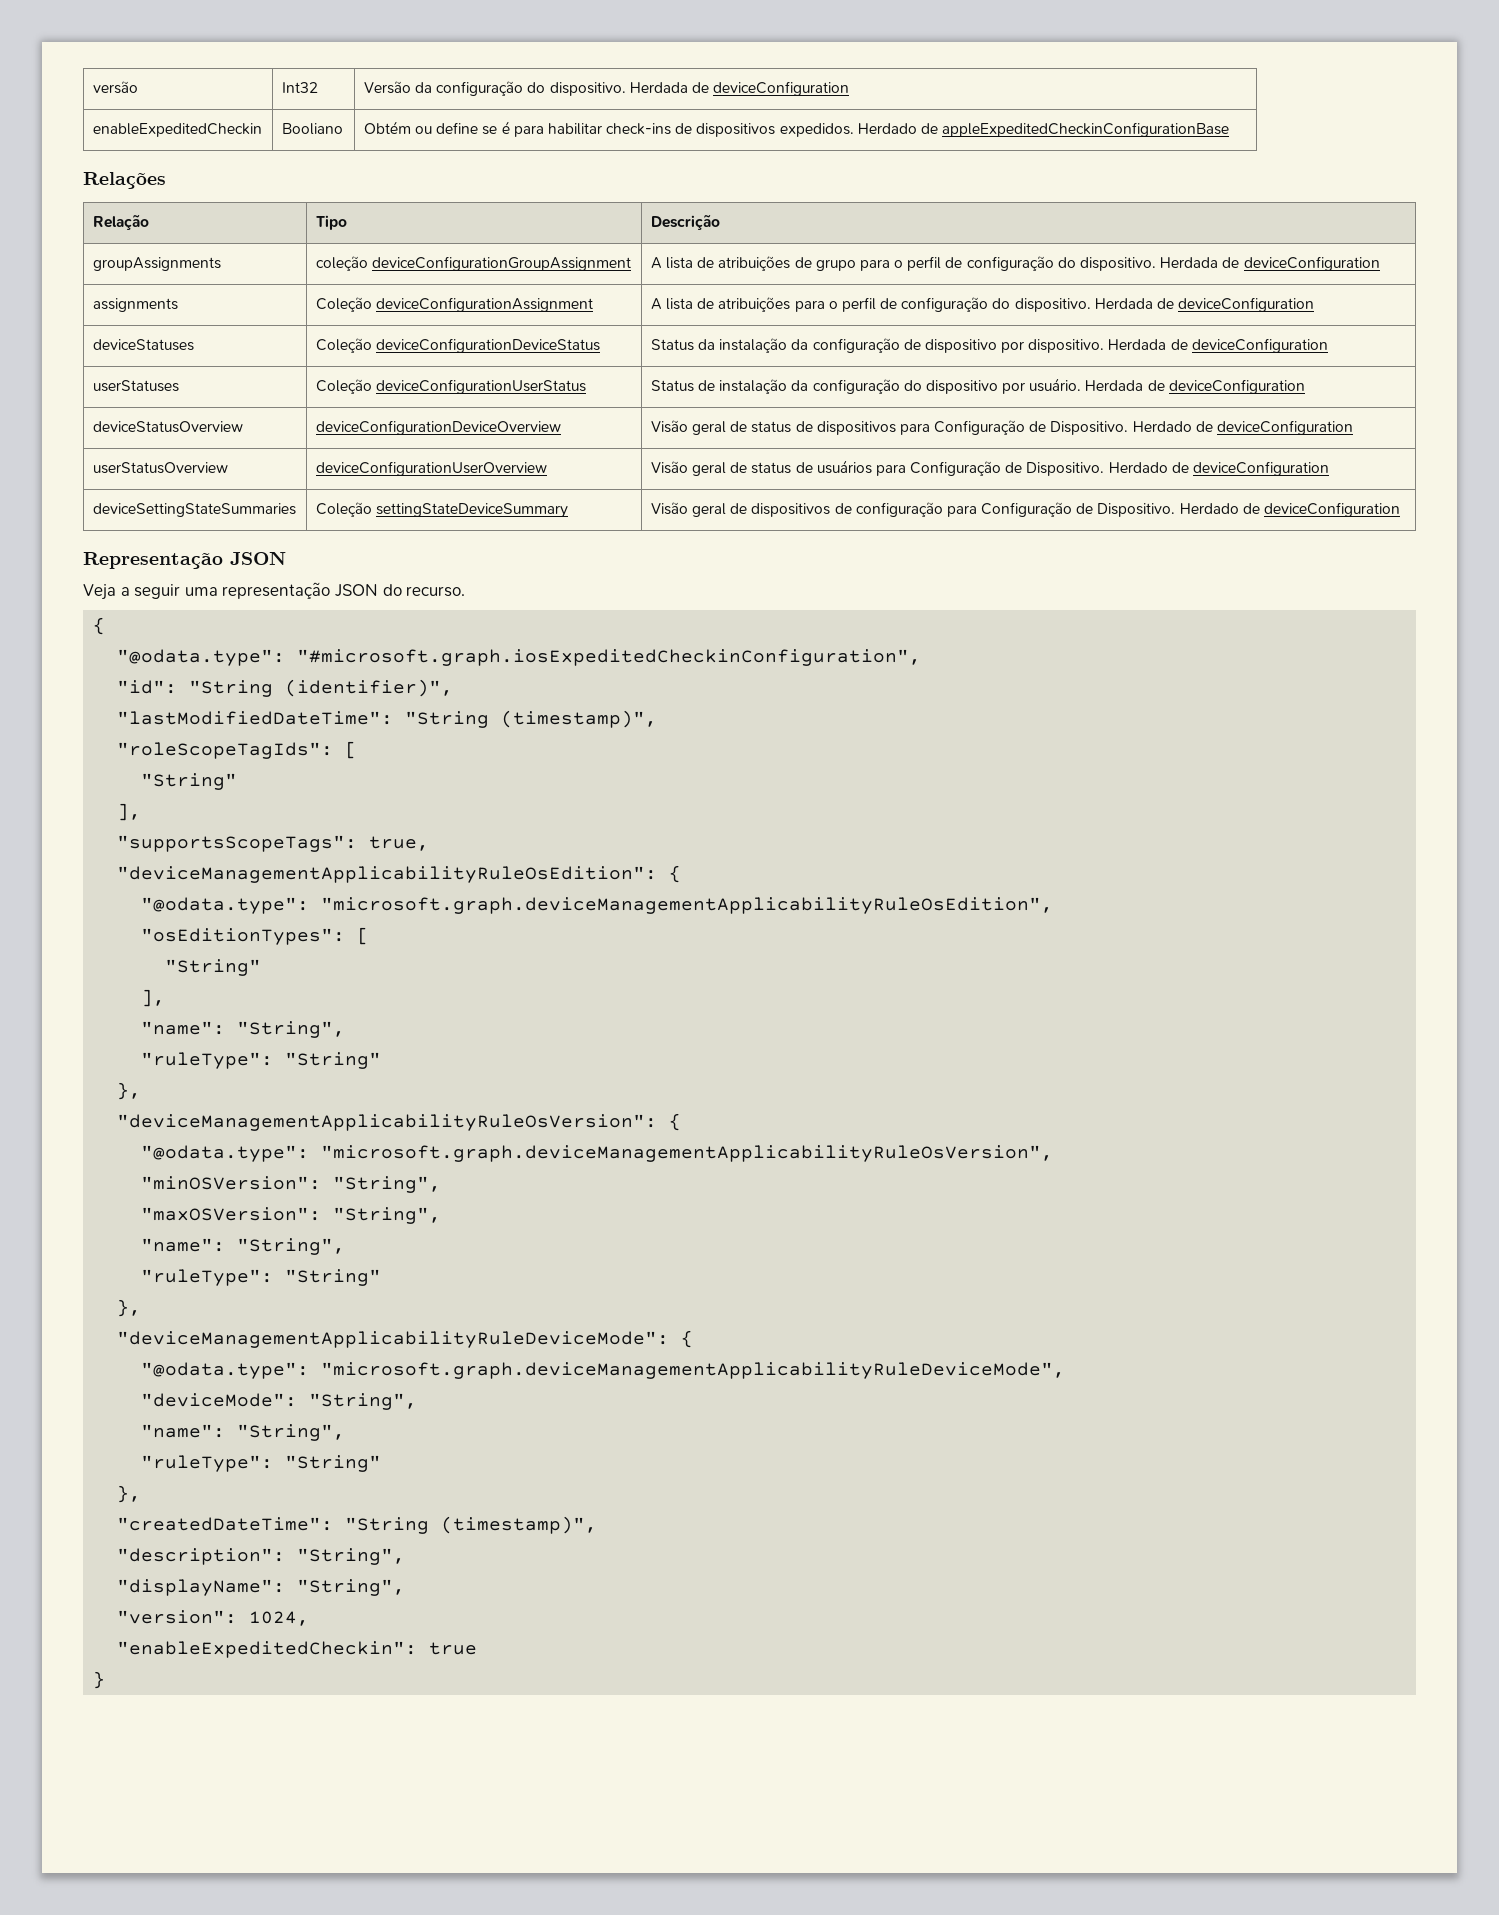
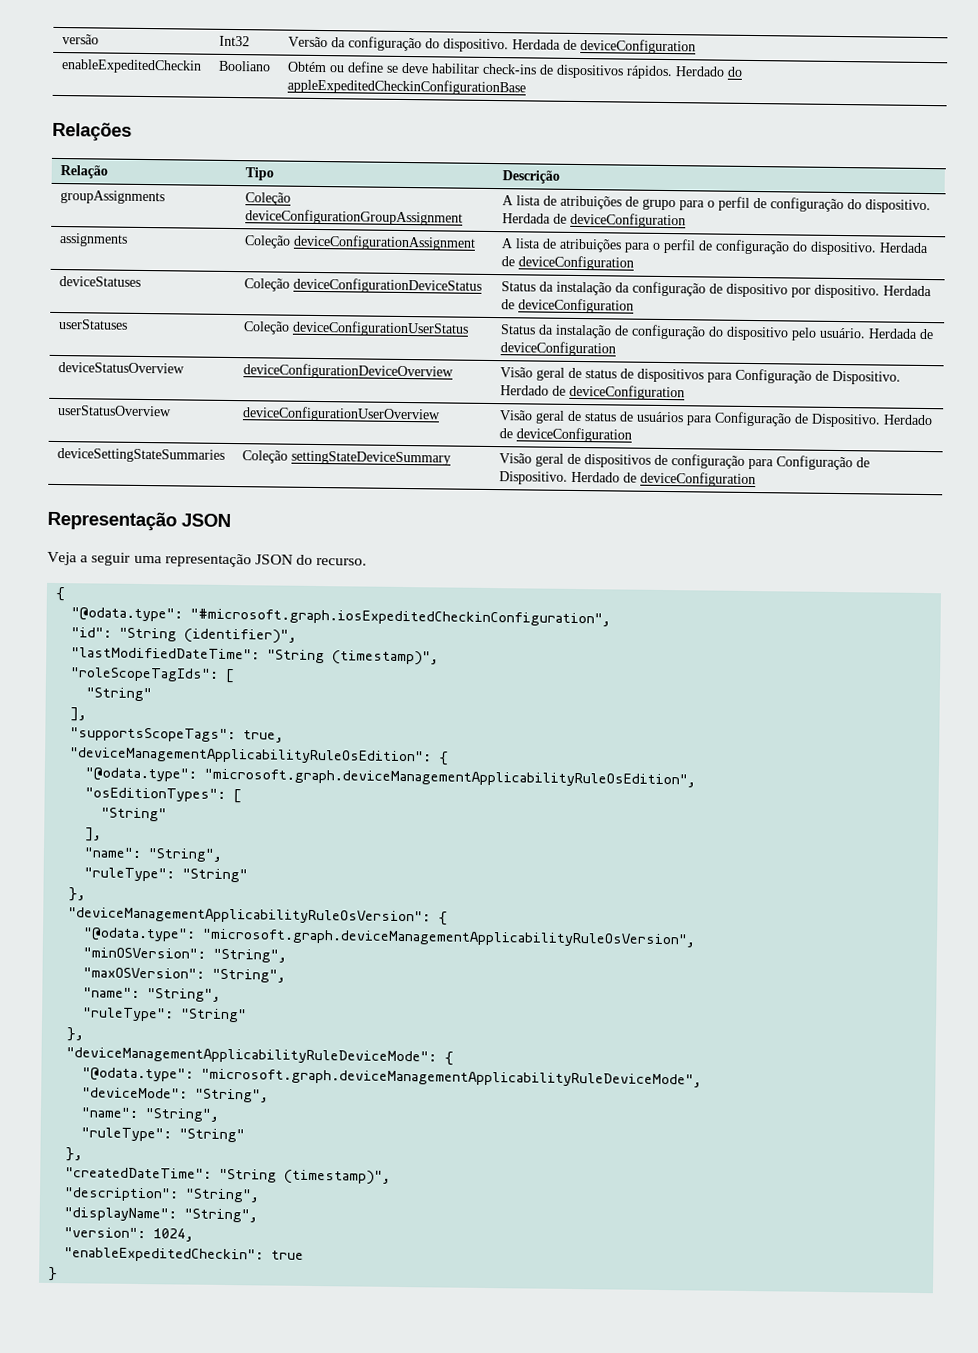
- enableExpeditedCheckin | Booliano | Obtém ou define se é para habilitar check-ins de dispositivos expedidos. Herdado de appleExpeditedCheckinConfigurationBase
+ enableExpeditedCheckin | Booliano | Obtém ou define se deve habilitar check-ins de dispositivos rápidos. Herdado do appleExpeditedCheckinConfigurationBase
- groupAssignments | coleção deviceConfigurationGroupAssignment | A lista de atribuições de grupo para o perfil de configuração do dispositivo. Herdada de deviceConfiguration
+ groupAssignments | Coleção deviceConfigurationGroupAssignment | A lista de atribuições de grupo para o perfil de configuração do dispositivo. Herdada de deviceConfiguration
- userStatuses | Coleção deviceConfigurationUserStatus | Status de instalação da configuração do dispositivo por usuário. Herdada de deviceConfiguration
+ userStatuses | Coleção deviceConfigurationUserStatus | Status da instalação de configuração do dispositivo pelo usuário. Herdada de deviceConfiguration

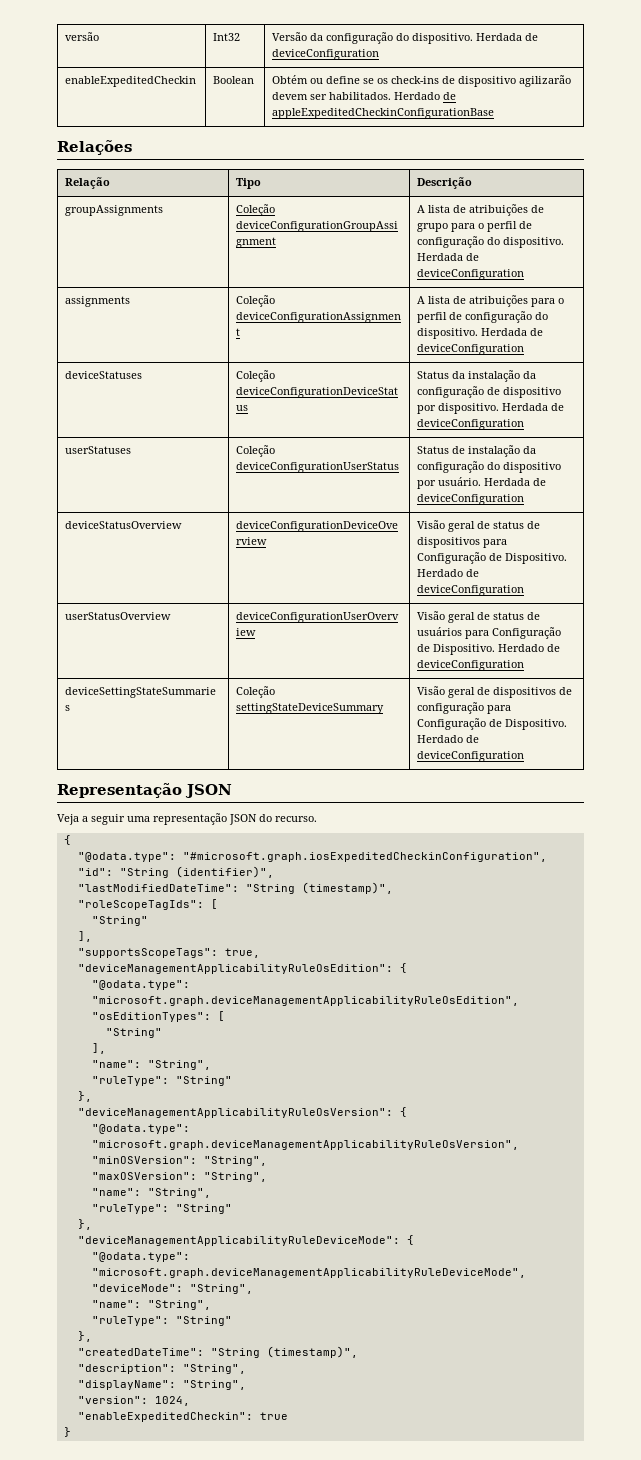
- enableExpeditedCheckin | Booliano | Obtém ou define se deve habilitar check-ins de dispositivos rápidos. Herdado do appleExpeditedCheckinConfigurationBase
+ enableExpeditedCheckin | Boolean | Obtém ou define se os check-ins de dispositivo agilizarão devem ser habilitados. Herdado de appleExpeditedCheckinConfigurationBase
- userStatuses | Coleção deviceConfigurationUserStatus | Status da instalação de configuração do dispositivo pelo usuário. Herdada de deviceConfiguration
+ userStatuses | Coleção deviceConfigurationUserStatus | Status de instalação da configuração do dispositivo por usuário. Herdada de deviceConfiguration

